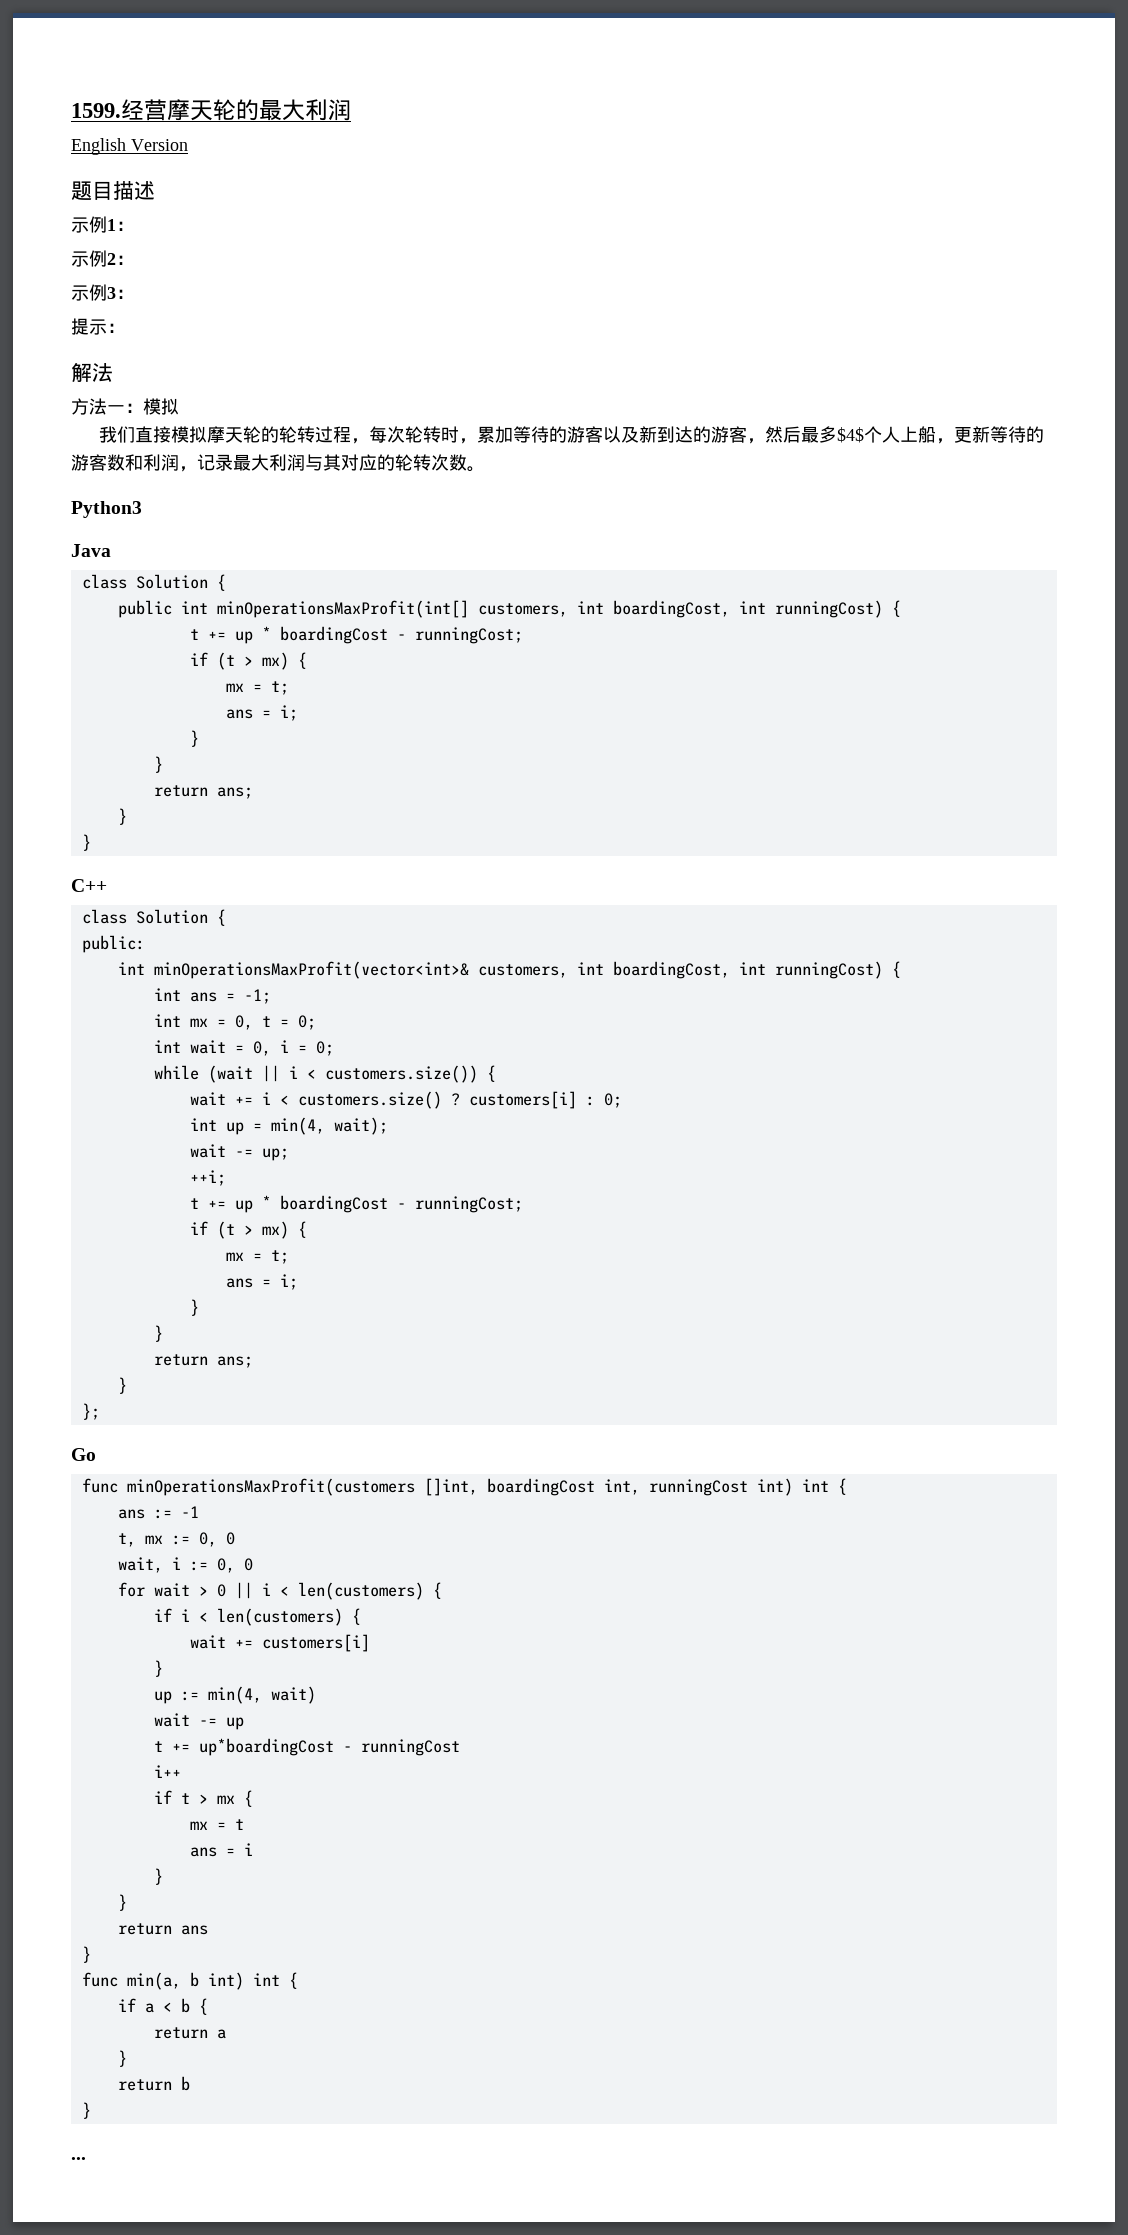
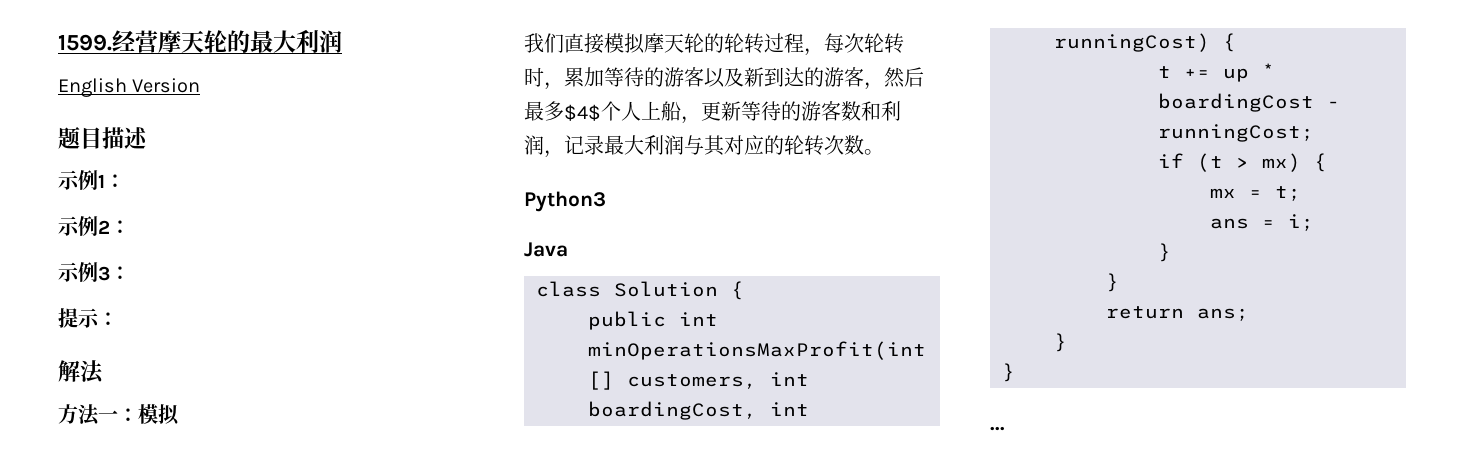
- C++
- class Solution {
- public:
- int minOperationsMaxProfit(vector<int>& customers, int boardingCost, int runningCost) {
- int ans = -1;
- int mx = 0, t = 0;
- int wait = 0, i = 0;
- while (wait || i < customers.size()) {
- wait += i < customers.size() ? customers[i] : 0;
- int up = min(4, wait);
- wait -= up;
- ++i;
- t += up * boardingCost - runningCost;
- if (t > mx) {
- mx = t;
- ans = i;
- }
- }
- return ans;
- }
- };
- Go
- func minOperationsMaxProfit(customers []int, boardingCost int, runningCost int) int {
- ans := -1
- t, mx := 0, 0
- wait, i := 0, 0
- for wait > 0 || i < len(customers) {
- if i < len(customers) {
- wait += customers[i]
- }
- up := min(4, wait)
- wait -= up
- t += up*boardingCost - runningCost
- i++
- if t > mx {
- mx = t
- ans = i
- }
- }
- return ans
- }
- func min(a, b int) int {
- if a < b {
- return a
- }
- return b
- }

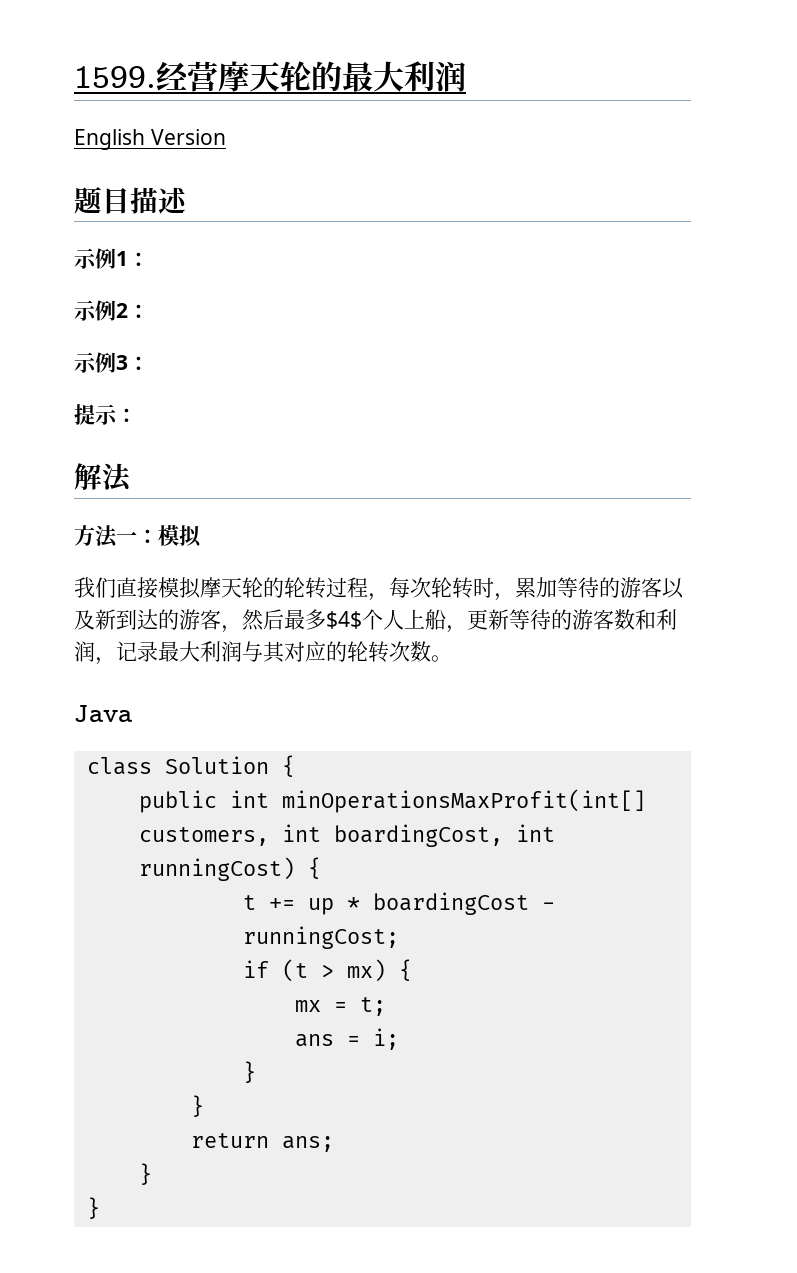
- Python3
- ...

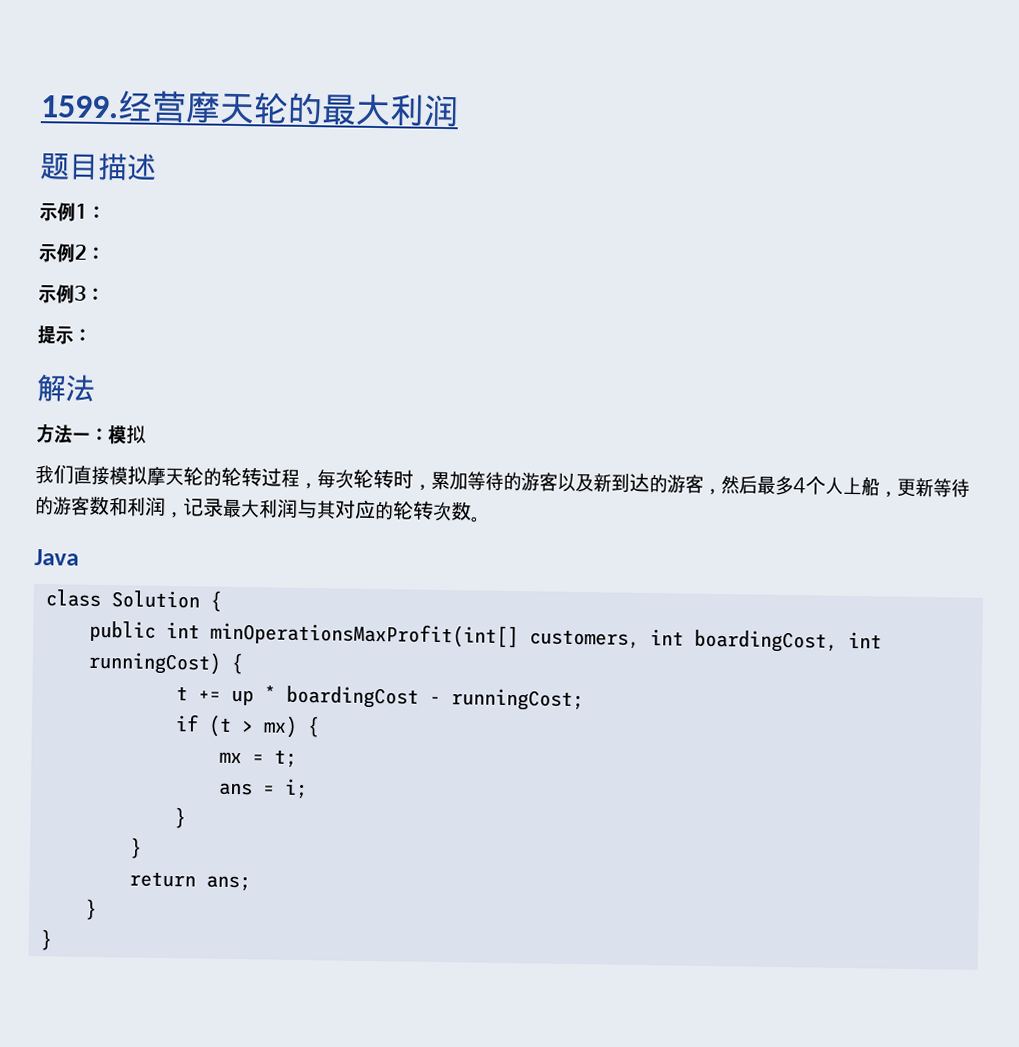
- English Version
- 我们直接模拟摩天轮的轮转过程，每次轮转时，累加等待的游客以及新到达的游客，然后最多$4$个人上船，更新等待的游客数和利润，记录最大利润与其对应的轮转次数。
+ 我们直接模拟摩天轮的轮转过程，每次轮转时，累加等待的游客以及新到达的游客，然后最多4个人上船，更新等待的游客数和利润，记录最大利润与其对应的轮转次数。

